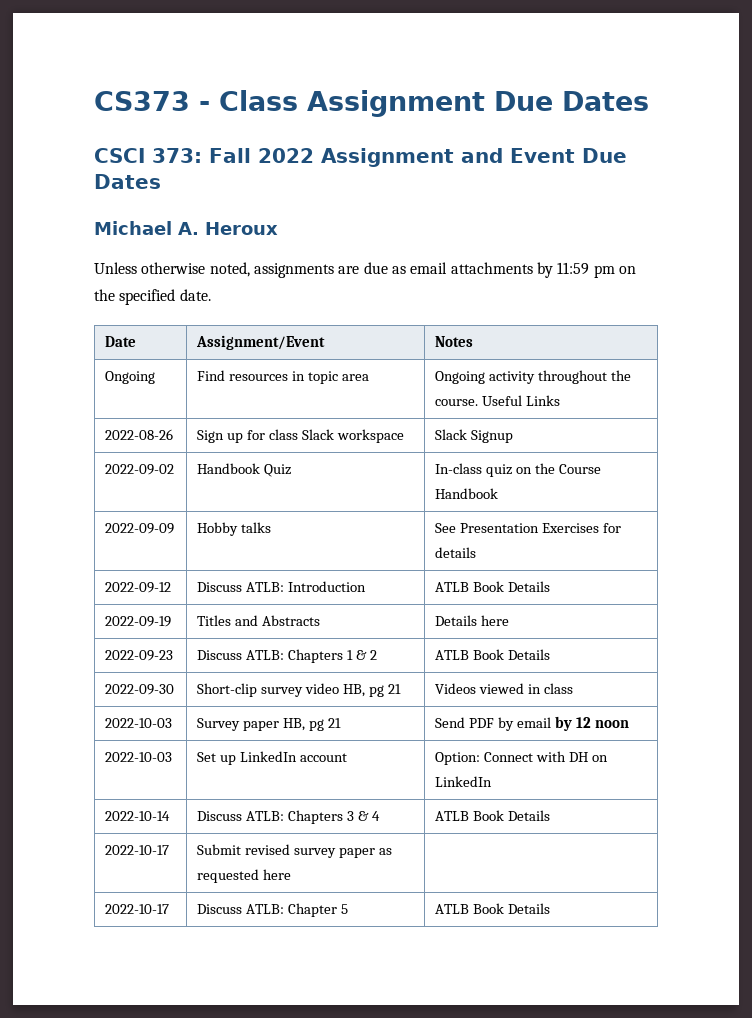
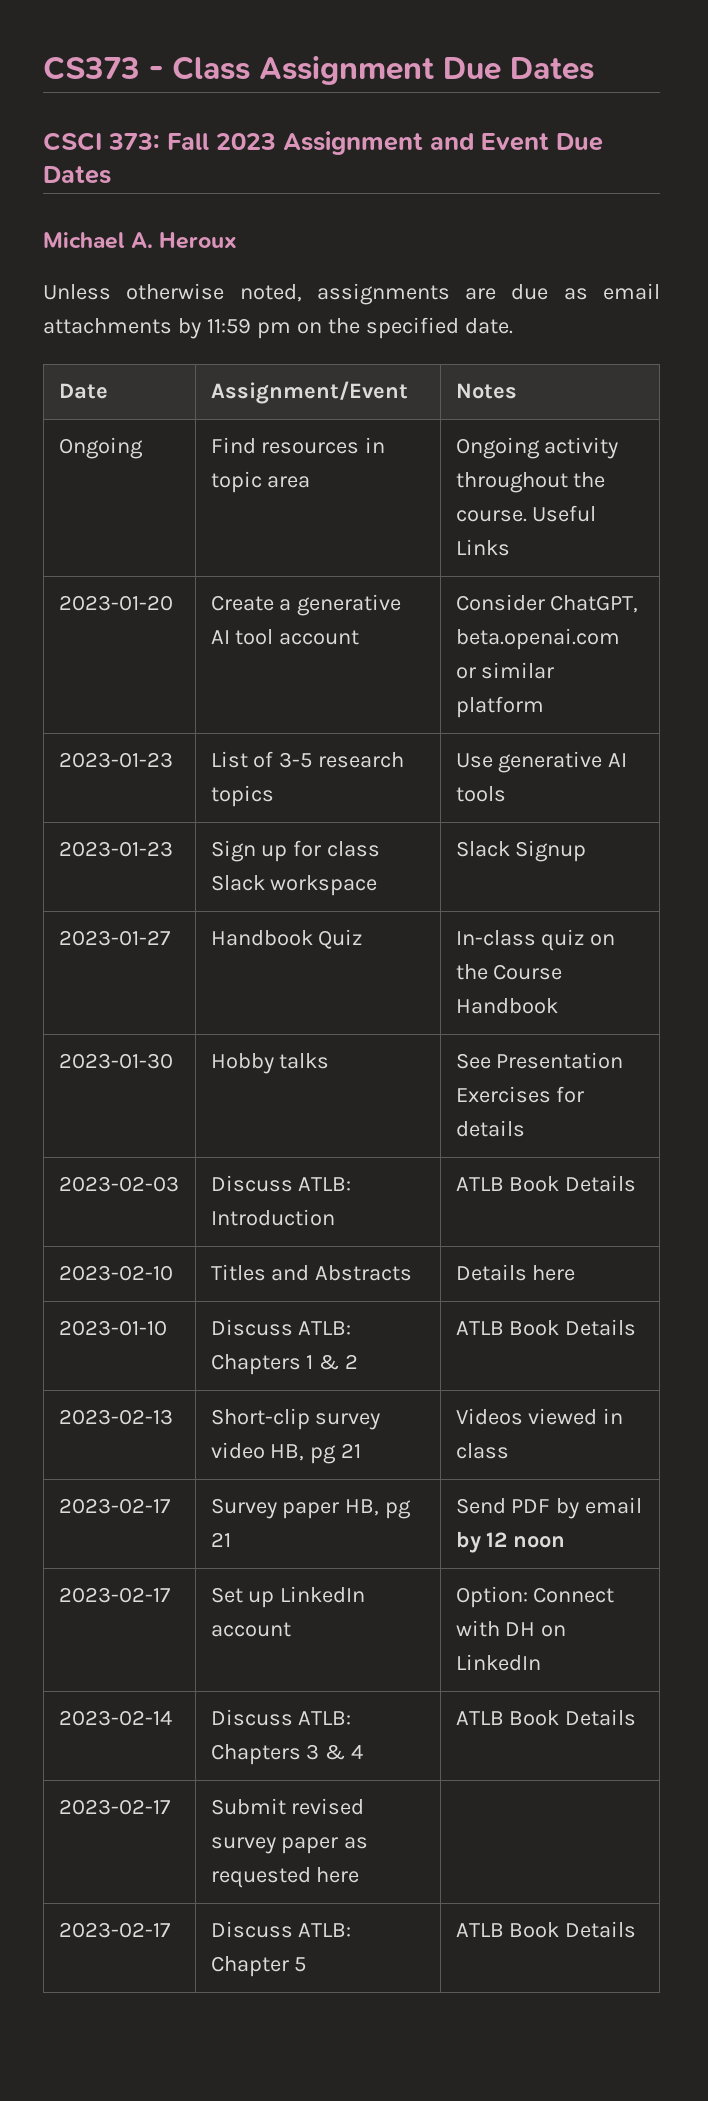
- CSCI 373: Fall 2022 Assignment and Event Due Dates
+ CSCI 373: Fall 2023 Assignment and Event Due Dates
- 2022-08-26 | Sign up for class Slack workspace | Slack Signup
+ 2023-01-20 | Create a generative AI tool account | Consider ChatGPT, beta.openai.com or similar platform
+ 2023-01-23 | List of 3-5 research topics | Use generative AI tools
+ 2023-01-23 | Sign up for class Slack workspace | Slack Signup
- 2022-09-02 | Handbook Quiz | In-class quiz on the Course Handbook
+ 2023-01-27 | Handbook Quiz | In-class quiz on the Course Handbook
- 2022-09-09 | Hobby talks | See Presentation Exercises for details
+ 2023-01-30 | Hobby talks | See Presentation Exercises for details
- 2022-09-12 | Discuss ATLB: Introduction | ATLB Book Details
+ 2023-02-03 | Discuss ATLB: Introduction | ATLB Book Details
- 2022-09-19 | Titles and Abstracts | Details here
+ 2023-02-10 | Titles and Abstracts | Details here
- 2022-09-23 | Discuss ATLB: Chapters 1 & 2 | ATLB Book Details
+ 2023-01-10 | Discuss ATLB: Chapters 1 & 2 | ATLB Book Details
- 2022-09-30 | Short-clip survey video HB, pg 21 | Videos viewed in class
+ 2023-02-13 | Short-clip survey video HB, pg 21 | Videos viewed in class
- 2022-10-03 | Survey paper HB, pg 21 | Send PDF by email by 12 noon
+ 2023-02-17 | Survey paper HB, pg 21 | Send PDF by email by 12 noon
- 2022-10-03 | Set up LinkedIn account | Option: Connect with DH on LinkedIn
+ 2023-02-17 | Set up LinkedIn account | Option: Connect with DH on LinkedIn
- 2022-10-14 | Discuss ATLB: Chapters 3 & 4 | ATLB Book Details
+ 2023-02-14 | Discuss ATLB: Chapters 3 & 4 | ATLB Book Details
- 2022-10-17 | Submit revised survey paper as requested here |
+ 2023-02-17 | Submit revised survey paper as requested here |
- 2022-10-17 | Discuss ATLB: Chapter 5 | ATLB Book Details
+ 2023-02-17 | Discuss ATLB: Chapter 5 | ATLB Book Details

